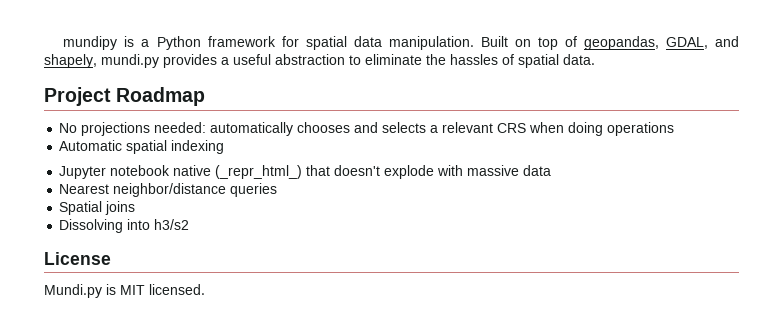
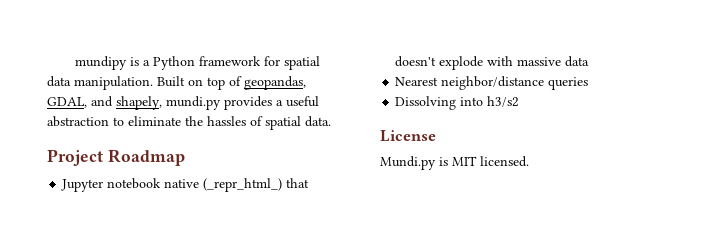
- No projections needed: automatically chooses and selects a relevant CRS when doing operations
- Automatic spatial indexing
- Spatial joins

